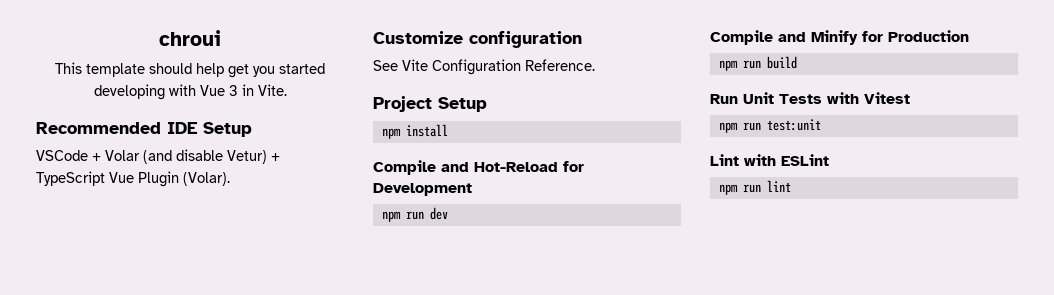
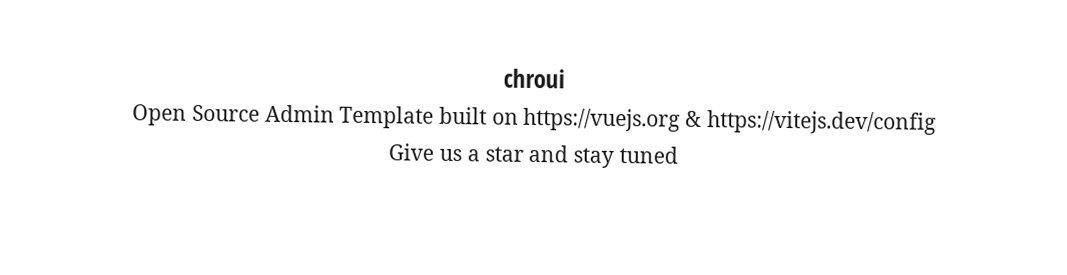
- This template should help get you started developing with Vue 3 in Vite.
- Recommended IDE Setup
- VSCode + Volar (and disable Vetur) + TypeScript Vue Plugin (Volar).
- Customize configuration
- See Vite Configuration Reference.
- Project Setup
- npm install
- Compile and Hot-Reload for Development
- npm run dev
- Compile and Minify for Production
- npm run build
- Run Unit Tests with Vitest
- npm run test:unit
- Lint with ESLint
- npm run lint
+ Open Source Admin Template built on https://vuejs.org & https://vitejs.dev/config
+ Give us a star and stay tuned

